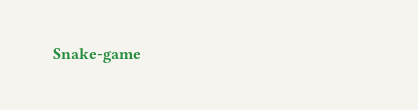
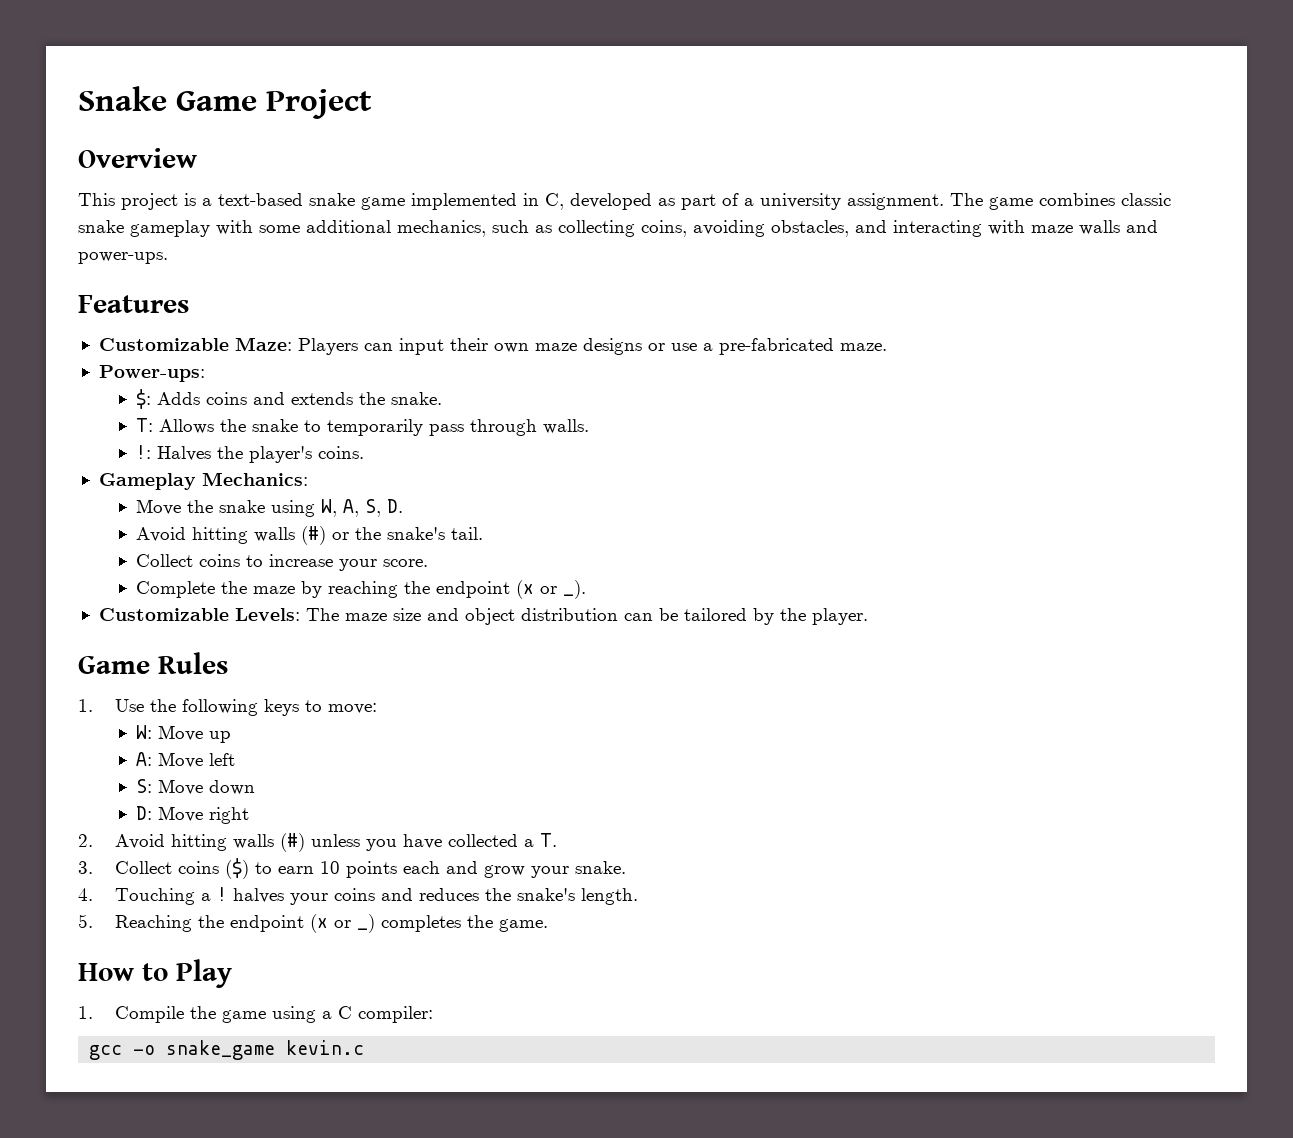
- Snake-game
+ Snake Game Project
+ Overview
+ This project is a text-based snake game implemented in C, developed as part of a university assignment. The game combines classic snake gameplay with some additional mechanics, such as collecting coins, avoiding obstacles, and interacting with maze walls and power-ups.
+ Features
+ Customizable Maze: Players can input their own maze designs or use a pre-fabricated maze.
+ Power-ups:
+ $: Adds coins and extends the snake.
+ T: Allows the snake to temporarily pass through walls.
+ !: Halves the player's coins.
+ Gameplay Mechanics:
+ Move the snake using W, A, S, D.
+ Avoid hitting walls (#) or the snake's tail.
+ Collect coins to increase your score.
+ Complete the maze by reaching the endpoint (x or _).
+ Customizable Levels: The maze size and object distribution can be tailored by the player.
+ Game Rules
+ 1. Use the following keys to move:
+ W: Move up
+ A: Move left
+ S: Move down
+ D: Move right
+ 2. Avoid hitting walls (#) unless you have collected a T.
+ 3. Collect coins ($) to earn 10 points each and grow your snake.
+ 4. Touching a ! halves your coins and reduces the snake's length.
+ 5. Reaching the endpoint (x or _) completes the game.
+ How to Play
+ 1. Compile the game using a C compiler:
+ gcc -o snake_game kevin.c

